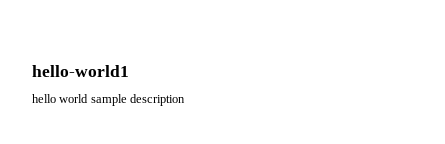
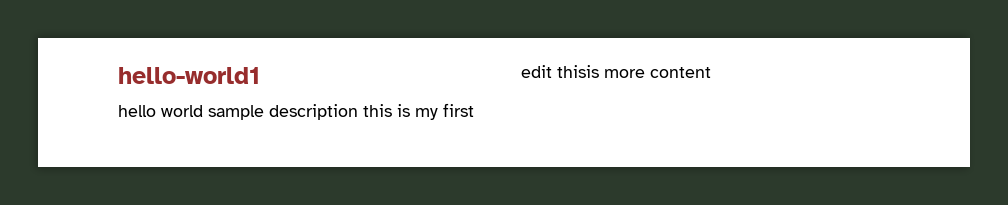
- hello world sample description
+ hello world sample description this is my first edit thisis more content

